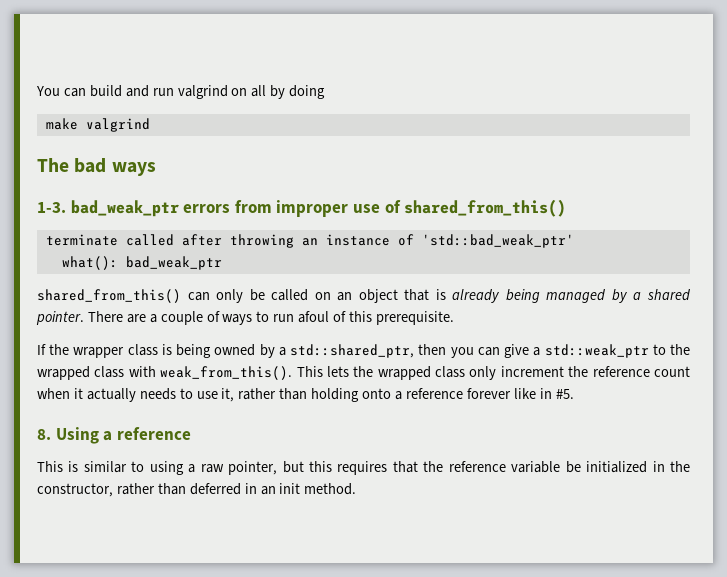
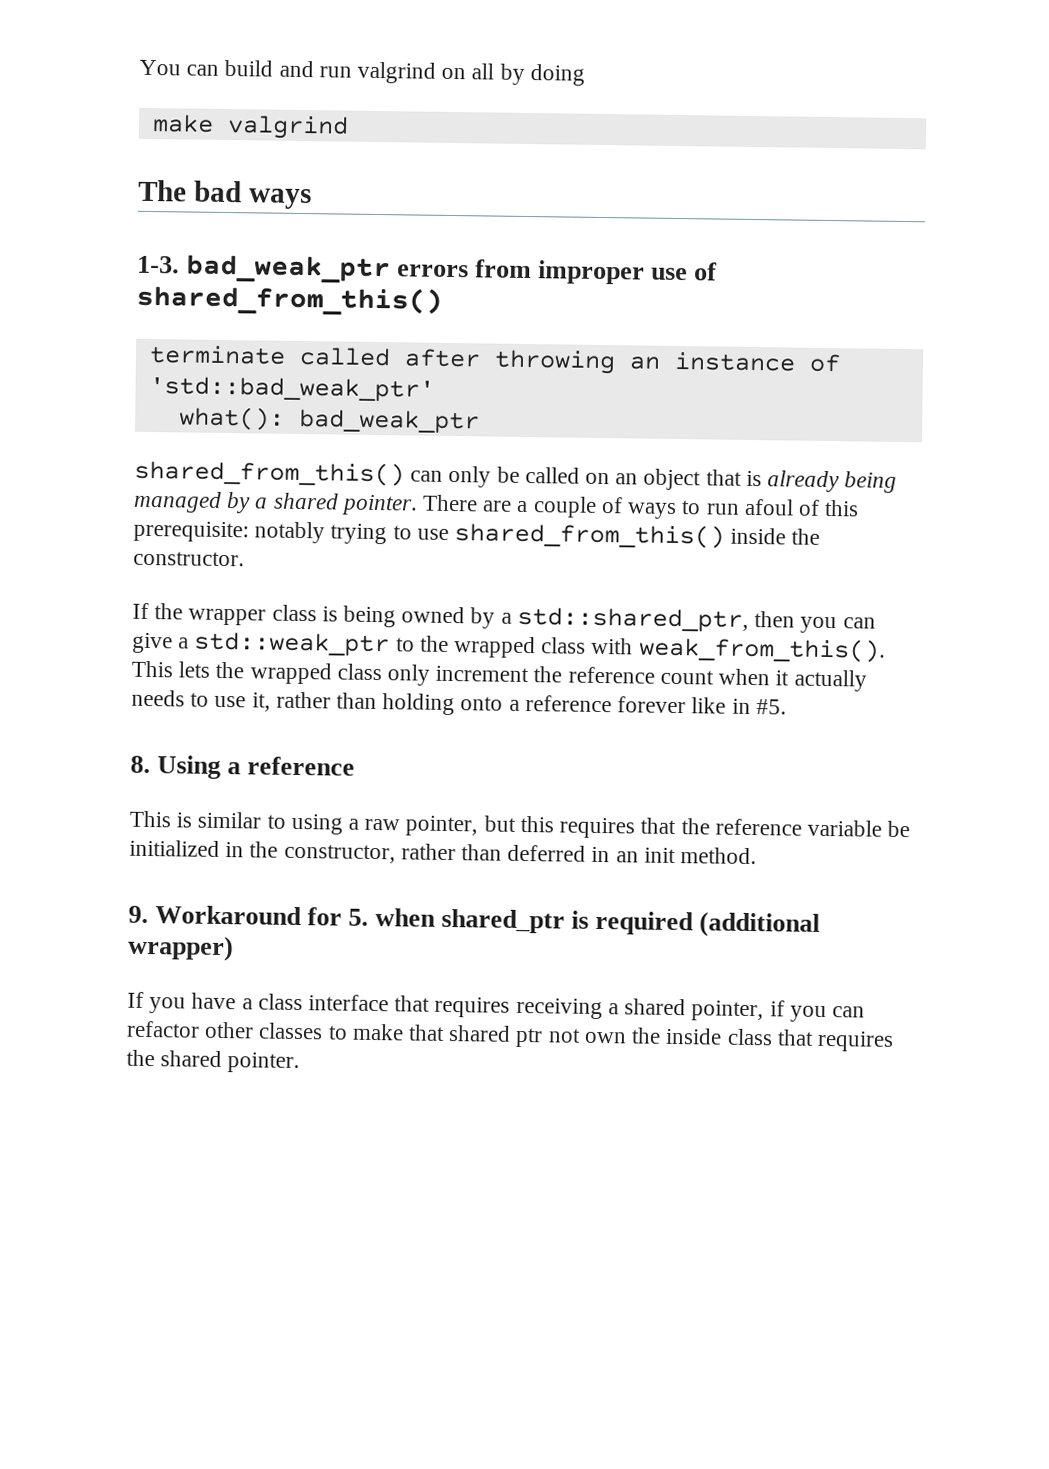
- There are a couple of ways to run afoul of this prerequisite.
+ There are a couple of ways to run afoul of this prerequisite: notably trying to use shared_from_this() inside the constructor.
+ 9. Workaround for 5. when shared_ptr is required (additional wrapper)
+ If you have a class interface that requires receiving a shared pointer, if you can refactor other classes to make that shared ptr not own the inside class that requires the shared pointer.

